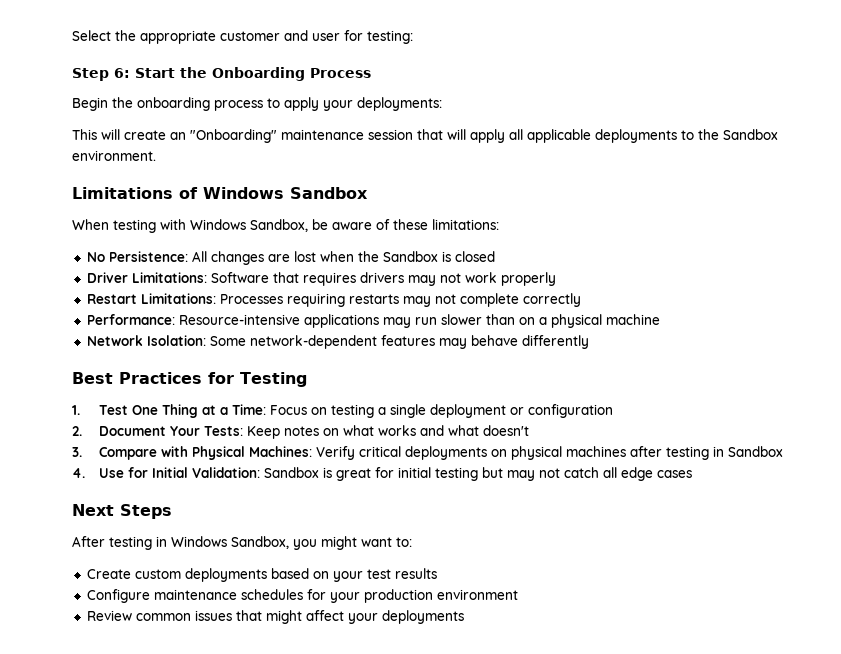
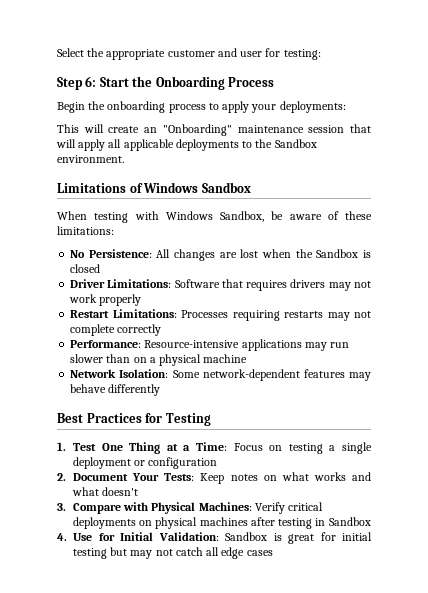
- Next Steps
- After testing in Windows Sandbox, you might want to:
- Create custom deployments based on your test results
- Configure maintenance schedules for your production environment
- Review common issues that might affect your deployments

